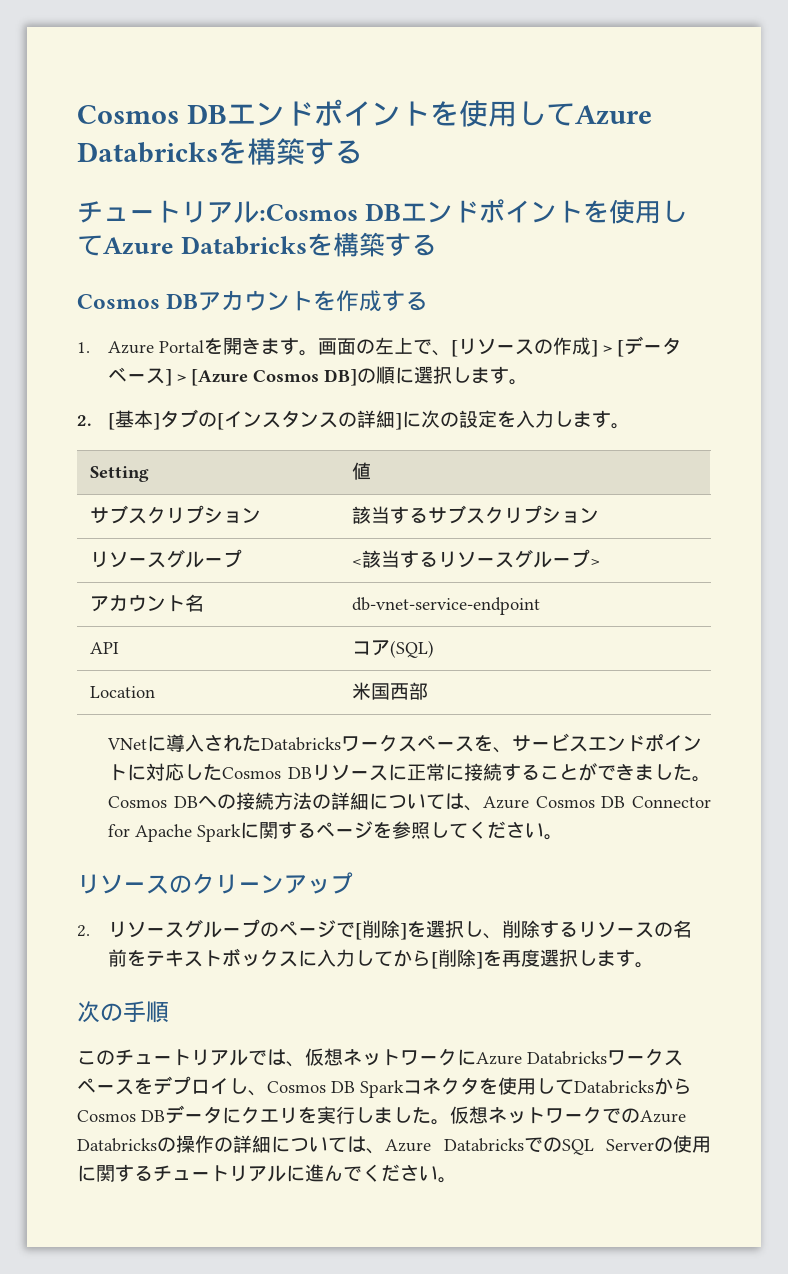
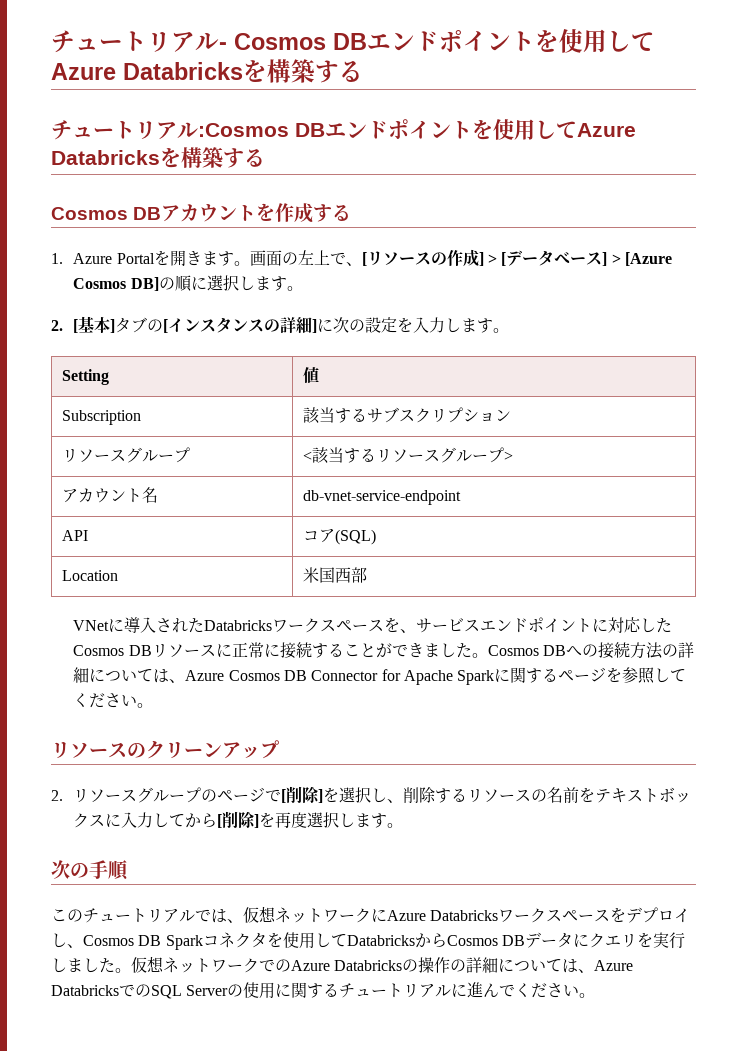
- Cosmos DBエンドポイントを使用してAzure Databricksを構築する
+ チュートリアル- Cosmos DBエンドポイントを使用してAzure Databricksを構築する
- サブスクリプション | 該当するサブスクリプション
+ Subscription | 該当するサブスクリプション

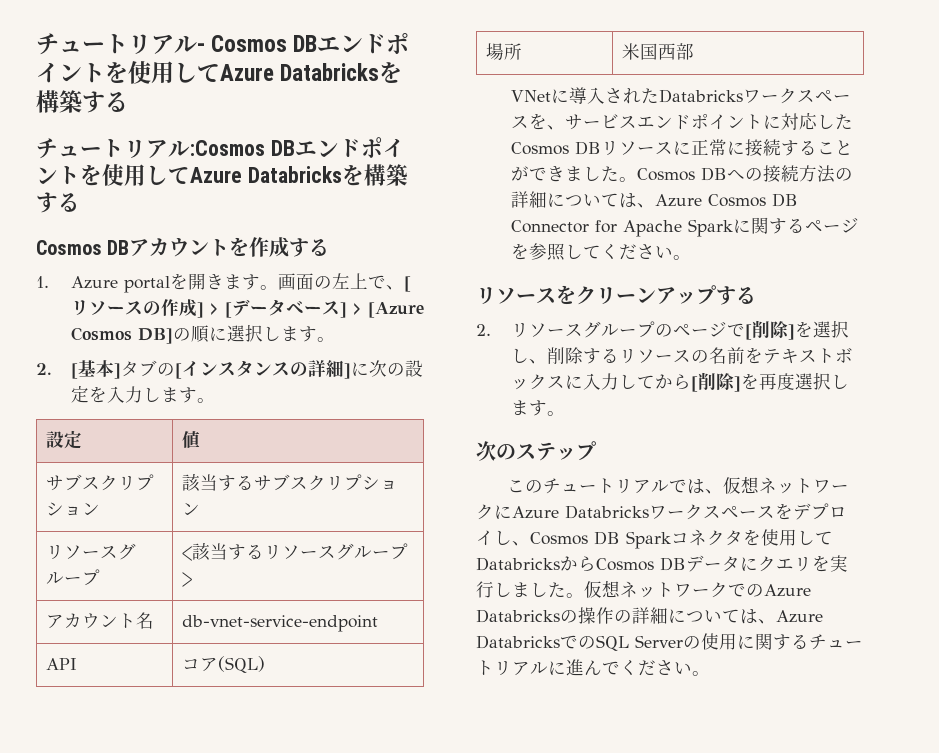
- 1. Azure Portalを開きます。
+ 1. Azure portalを開きます。
- Setting | 値
+ 設定 | 値
- Subscription | 該当するサブスクリプション
+ サブスクリプション | 該当するサブスクリプション
- Location | 米国西部
+ 場所 | 米国西部
- リソースのクリーンアップ
+ リソースをクリーンアップする
- 次の手順
+ 次のステップ

